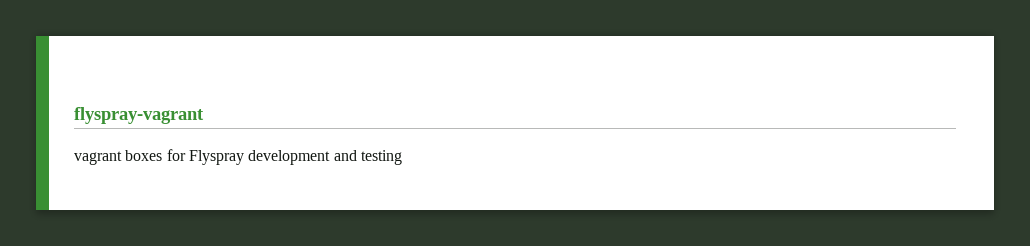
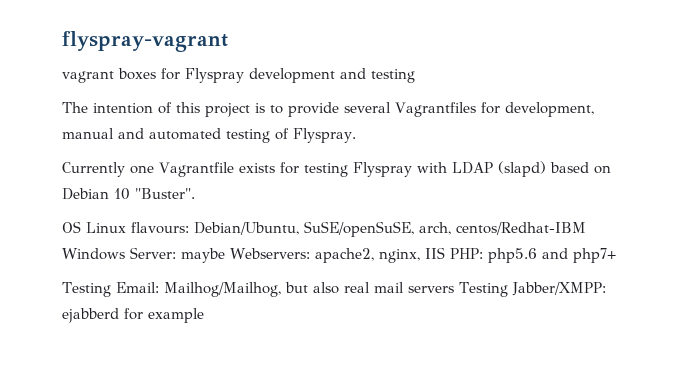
+ The intention of this project is to provide several Vagrantfiles for development, manual and automated testing of Flyspray.
+ Currently one Vagrantfile exists for testing Flyspray with LDAP (slapd) based on Debian 10 "Buster".
+ OS Linux flavours: Debian/Ubuntu, SuSE/openSuSE, arch, centos/Redhat-IBM Windows Server: maybe Webservers: apache2, nginx, IIS PHP: php5.6 and php7+
+ Testing Email: Mailhog/Mailhog, but also real mail servers Testing Jabber/XMPP: ejabberd for example

